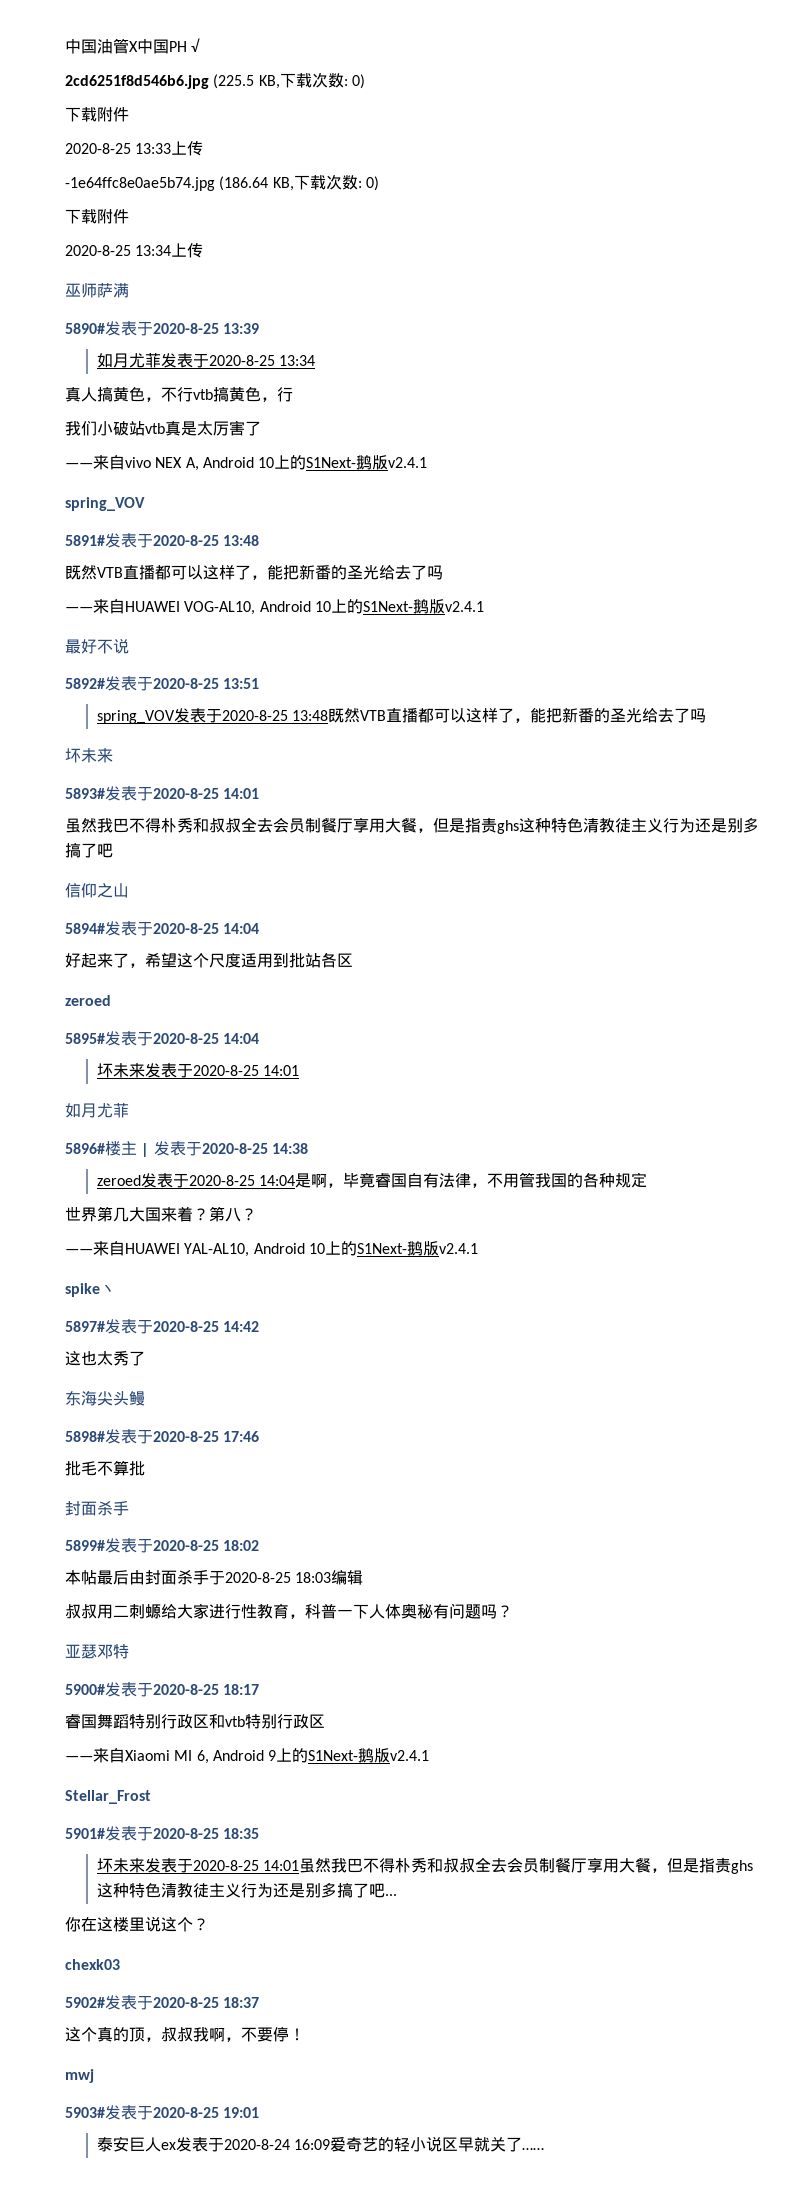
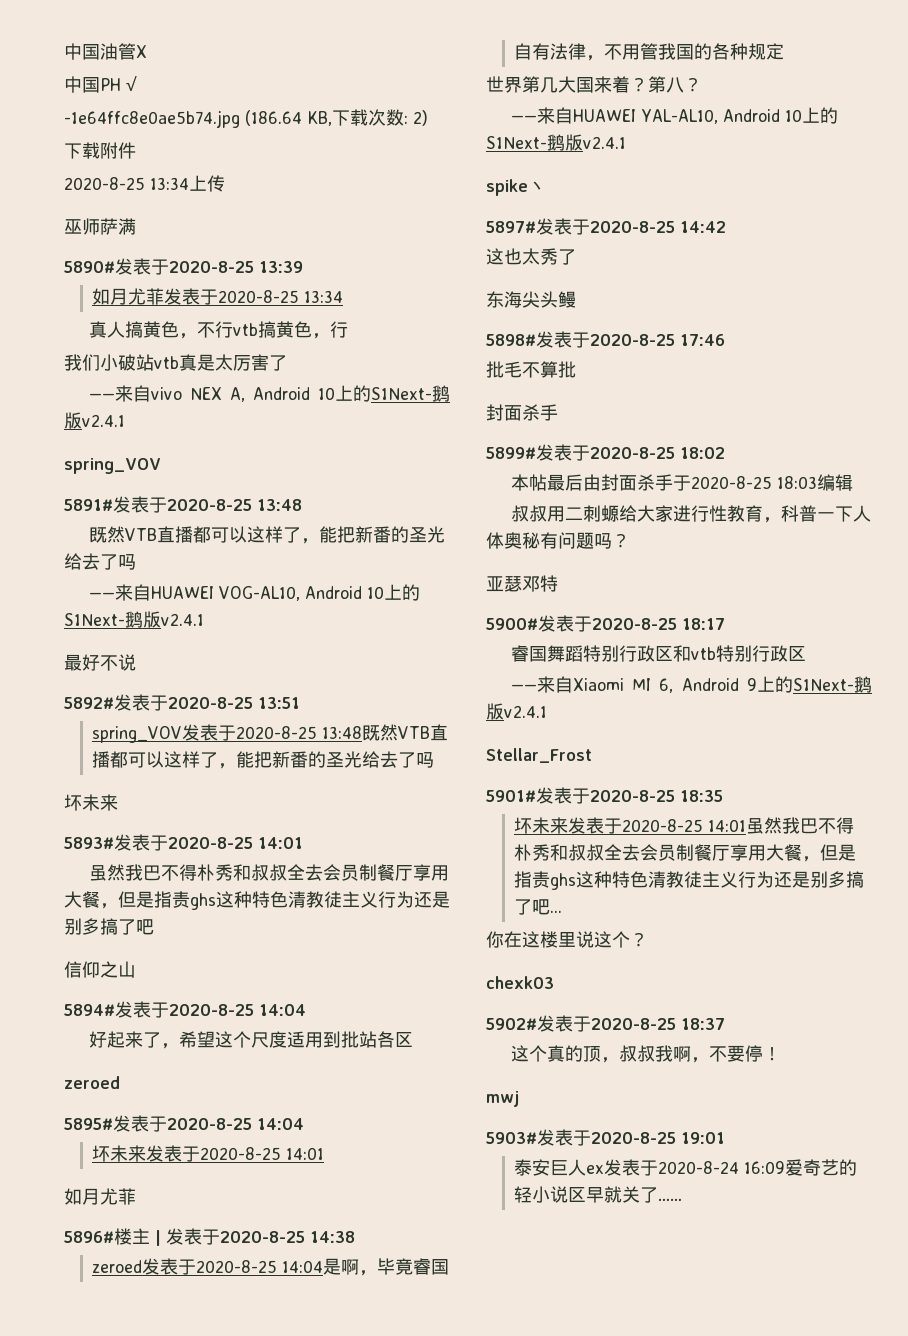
- 中国油管X中国PH √
+ 中国油管X
+ 中国PH √
- 2cd6251f8d546b6.jpg (225.5 KB,下载次数: 0)
- 下载附件
- 2020-8-25 13:33上传
- -1e64ffc8e0ae5b74.jpg (186.64 KB,下载次数: 0)
+ -1e64ffc8e0ae5b74.jpg (186.64 KB,下载次数: 2)

